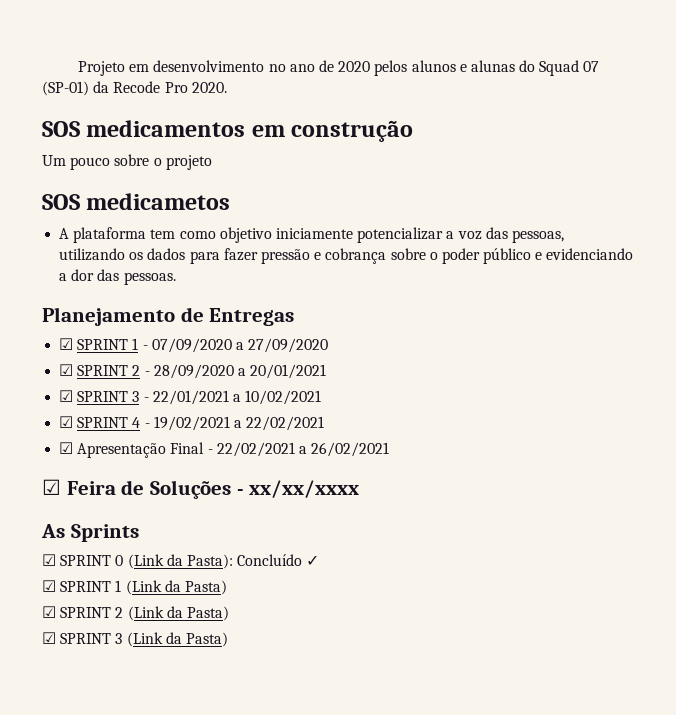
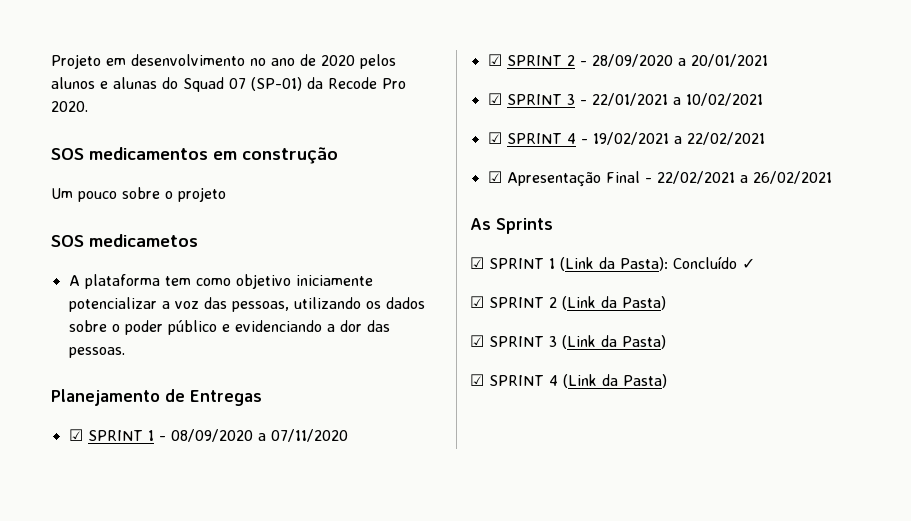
- A plataforma tem como objetivo iniciamente potencializar a voz das pessoas, utilizando os dados para fazer pressão e cobrança sobre o poder público e evidenciando a dor das pessoas.
+ A plataforma tem como objetivo iniciamente potencializar a voz das pessoas, utilizando os dados sobre o poder público e evidenciando a dor das pessoas.
- ☑ SPRINT 1 - 07/09/2020 a 27/09/2020
+ ☑ SPRINT 1 - 08/09/2020 a 07/11/2020
- ☑ Feira de Soluções - xx/xx/xxxx
  As Sprints
- ☑ SPRINT 0 (Link da Pasta): Concluído ✓
- ☑ SPRINT 1 (Link da Pasta)
+ ☑ SPRINT 1 (Link da Pasta): Concluído ✓
+ ☑ SPRINT 4 (Link da Pasta)

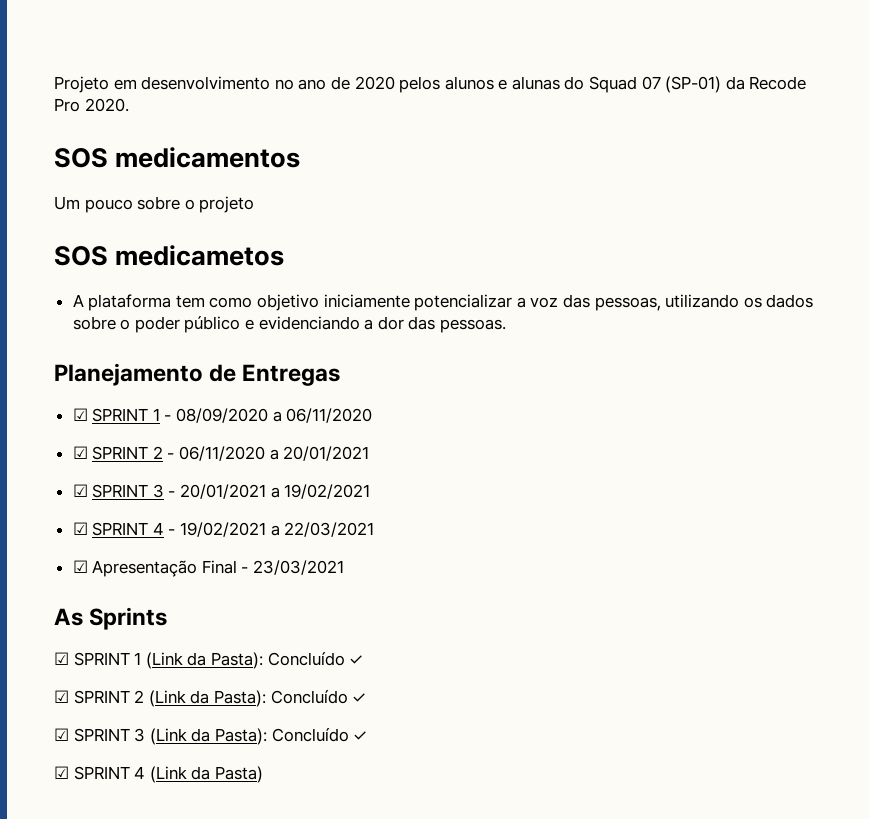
- SOS medicamentos em construção
+ SOS medicamentos
- ☑ SPRINT 1 - 08/09/2020 a 07/11/2020
+ ☑ SPRINT 1 - 08/09/2020 a 06/11/2020
- ☑ SPRINT 2 - 28/09/2020 a 20/01/2021
+ ☑ SPRINT 2 - 06/11/2020 a 20/01/2021
- ☑ SPRINT 3 - 22/01/2021 a 10/02/2021
+ ☑ SPRINT 3 - 20/01/2021 a 19/02/2021
- ☑ SPRINT 4 - 19/02/2021 a 22/02/2021
+ ☑ SPRINT 4 - 19/02/2021 a 22/03/2021
- ☑ Apresentação Final - 22/02/2021 a 26/02/2021
+ ☑ Apresentação Final - 23/03/2021
- ☑ SPRINT 2 (Link da Pasta)
+ ☑ SPRINT 2 (Link da Pasta): Concluído ✓
- ☑ SPRINT 3 (Link da Pasta)
+ ☑ SPRINT 3 (Link da Pasta): Concluído ✓

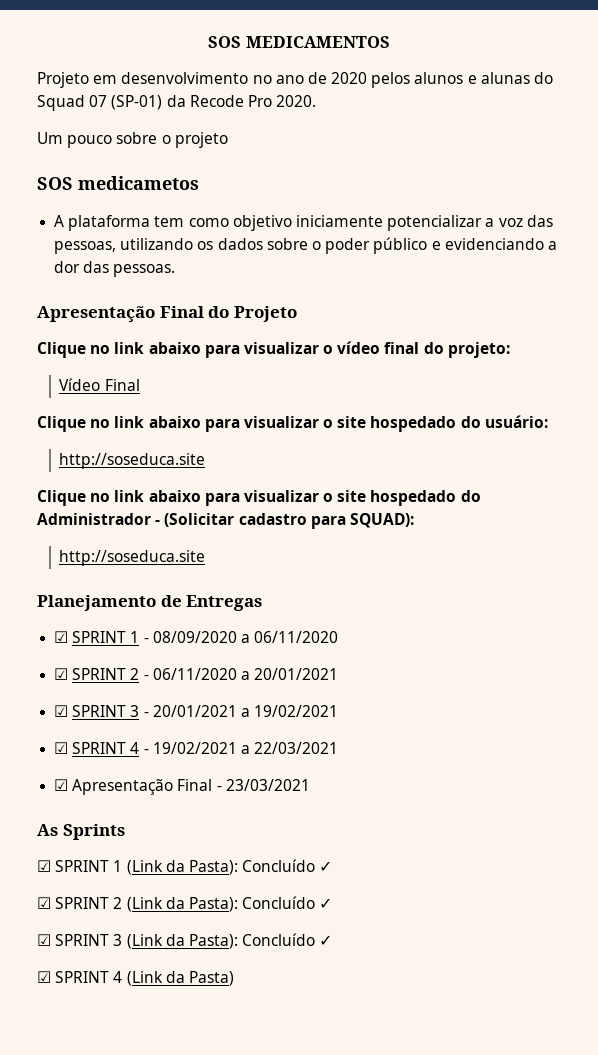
+ SOS MEDICAMENTOS
- SOS medicamentos
+ Apresentação Final do Projeto
+ Clique no link abaixo para visualizar o vídeo final do projeto:
+ Vídeo Final
+ Clique no link abaixo para visualizar o site hospedado do usuário:
+ http://soseduca.site
+ Clique no link abaixo para visualizar o site hospedado do Administrador - (Solicitar cadastro para SQUAD):
+ http://soseduca.site

